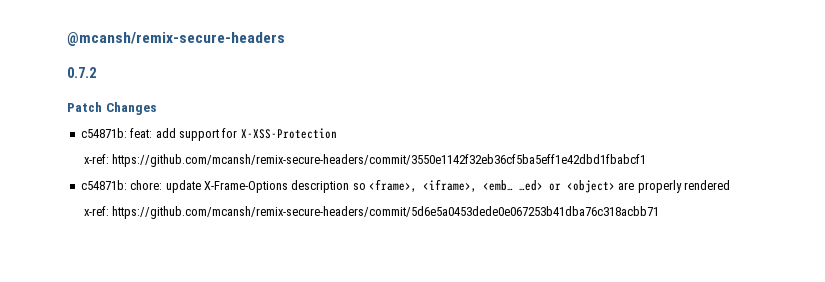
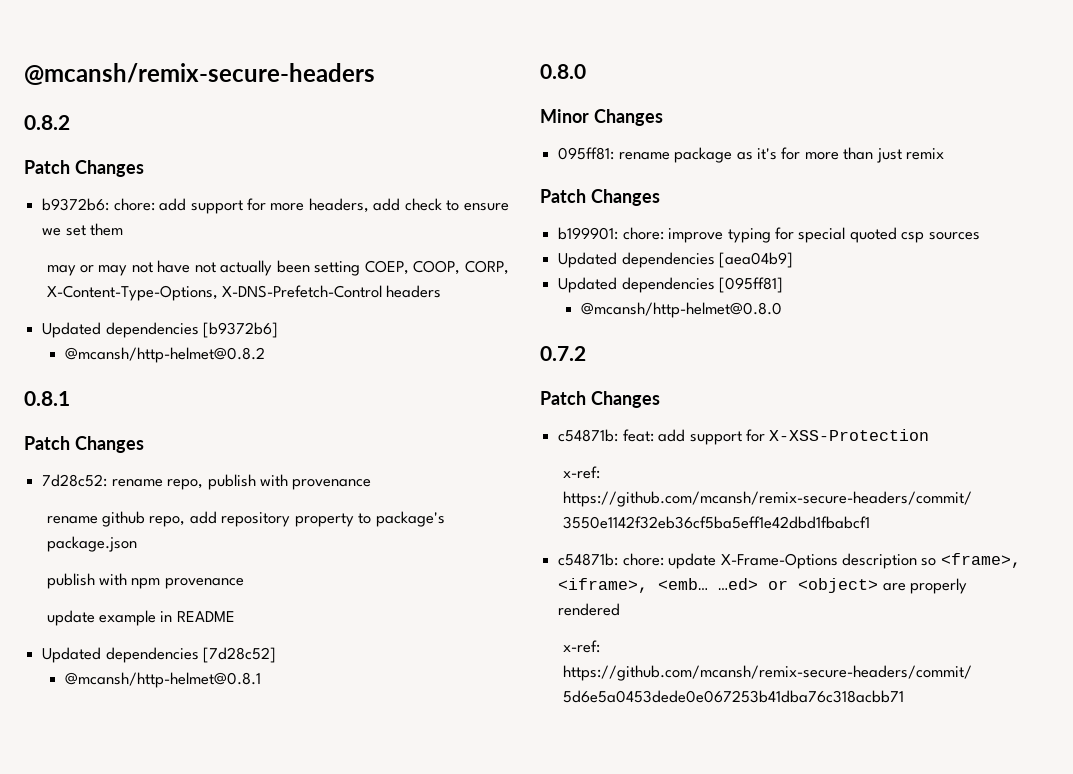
+ 0.8.2
+ Patch Changes
+ b9372b6: chore: add support for more headers, add check to ensure we set them
+ may or may not have not actually been setting COEP, COOP, CORP, X-Content-Type-Options, X-DNS-Prefetch-Control headers
+ Updated dependencies [b9372b6]
+ @mcansh/http-helmet@0.8.2
+ 0.8.1
+ Patch Changes
+ 7d28c52: rename repo, publish with provenance
+ rename github repo, add repository property to package's package.json
+ publish with npm provenance
+ update example in README
+ Updated dependencies [7d28c52]
+ @mcansh/http-helmet@0.8.1
+ 0.8.0
+ Minor Changes
+ 095ff81: rename package as it's for more than just remix
+ Patch Changes
+ b199901: chore: improve typing for special quoted csp sources
+ Updated dependencies [aea04b9]
+ Updated dependencies [095ff81]
+ @mcansh/http-helmet@0.8.0

